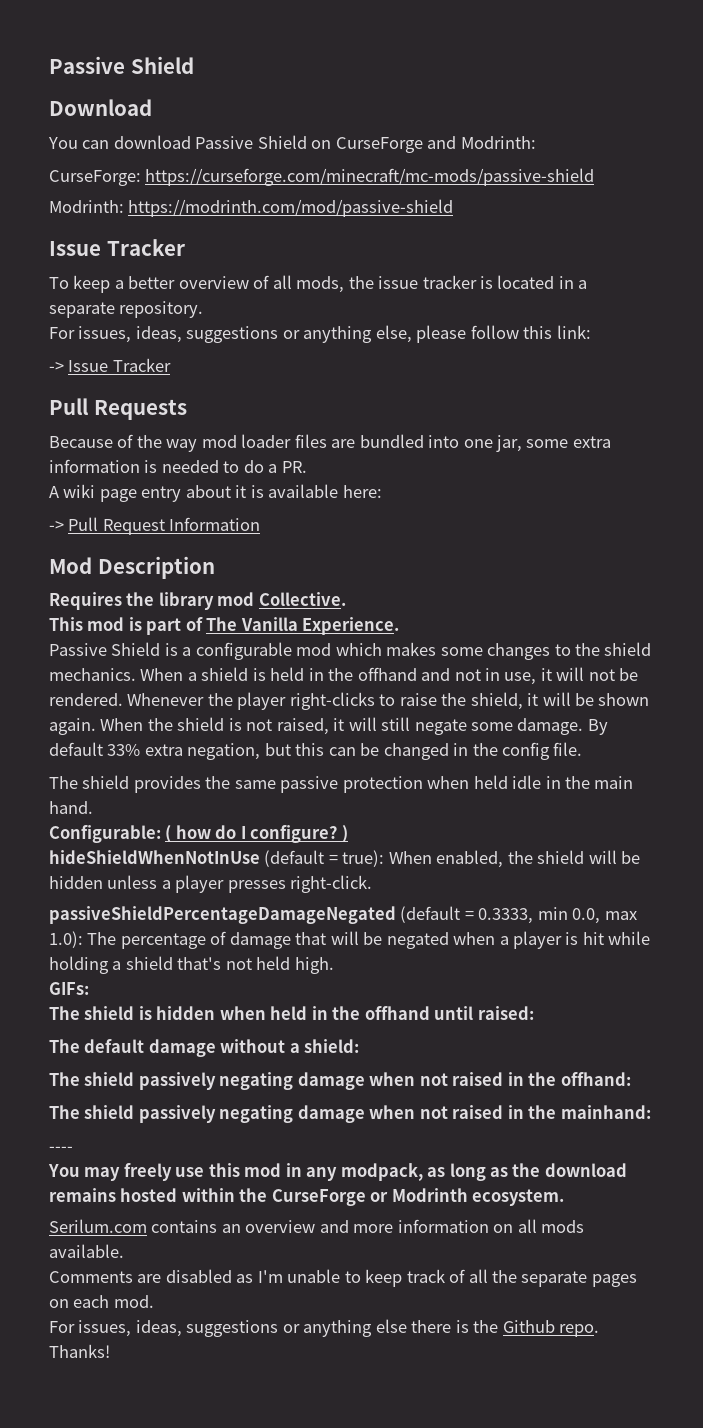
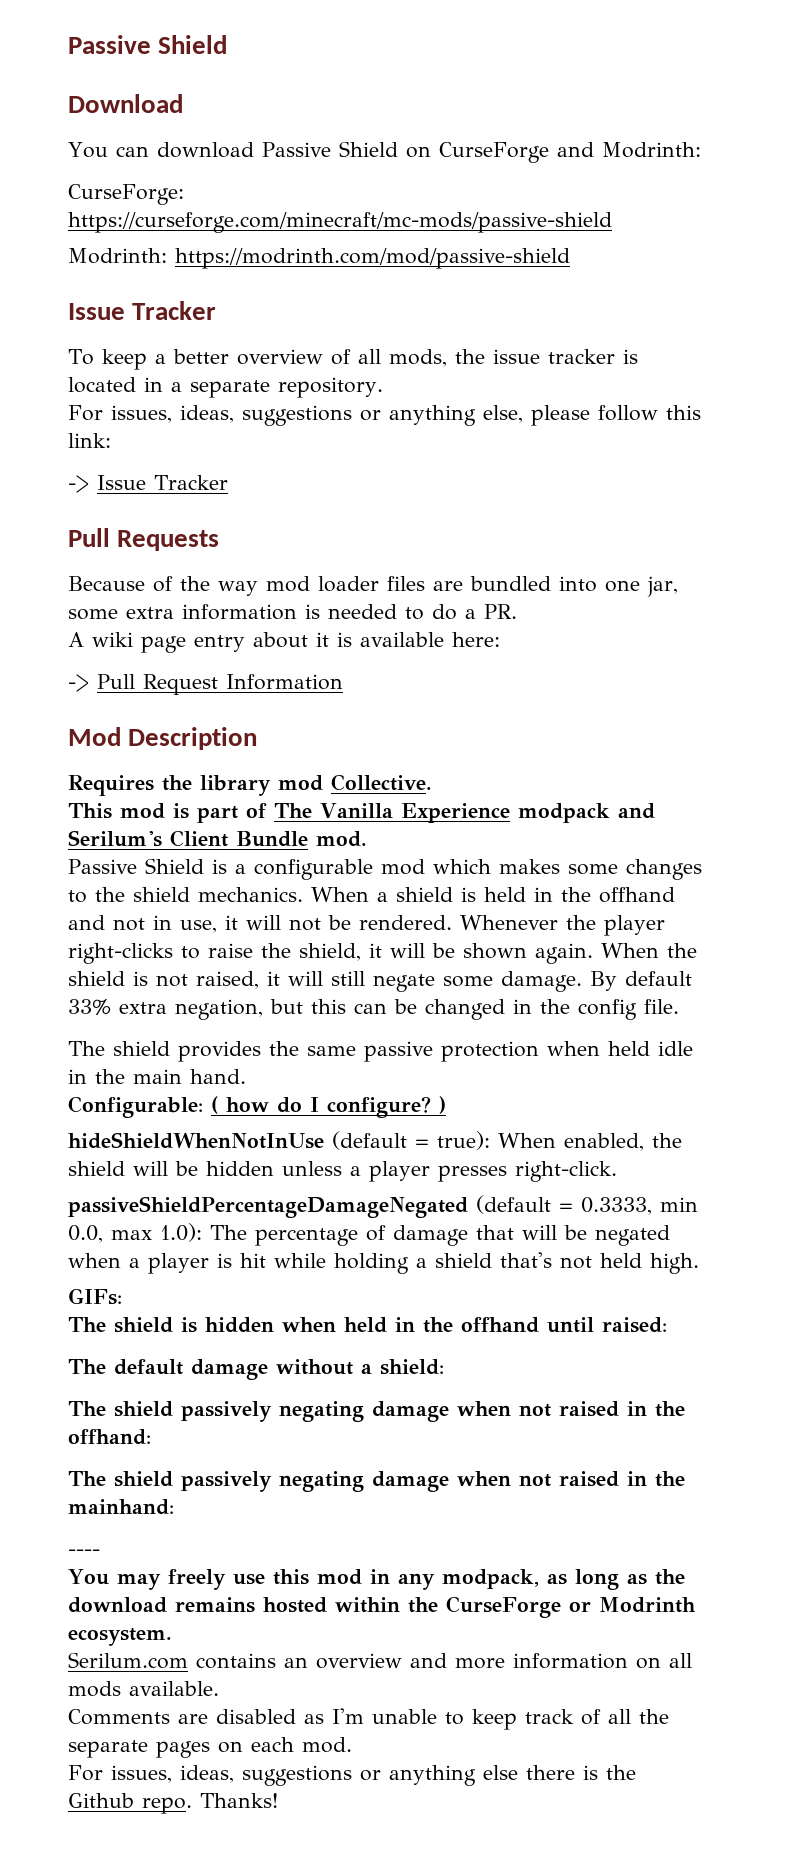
- This mod is part of The Vanilla Experience.
+ This mod is part of The Vanilla Experience modpack and Serilum's Client Bundle mod.

